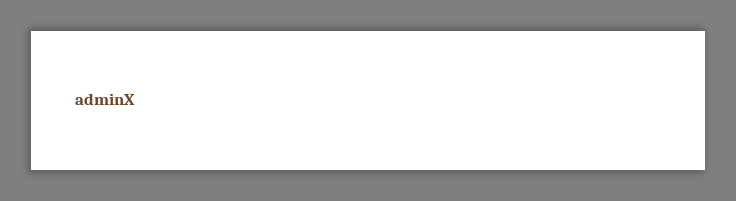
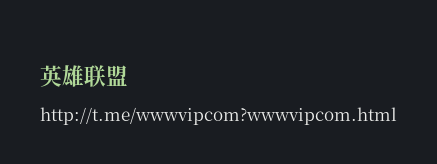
- adminX
+ 英雄联盟
+ http://t.me/wwwvipcom?wwwvipcom.html

